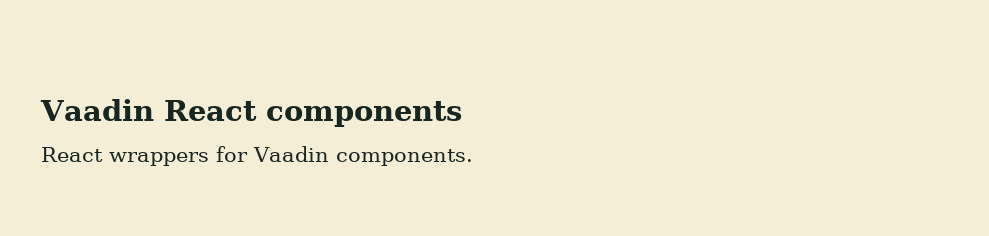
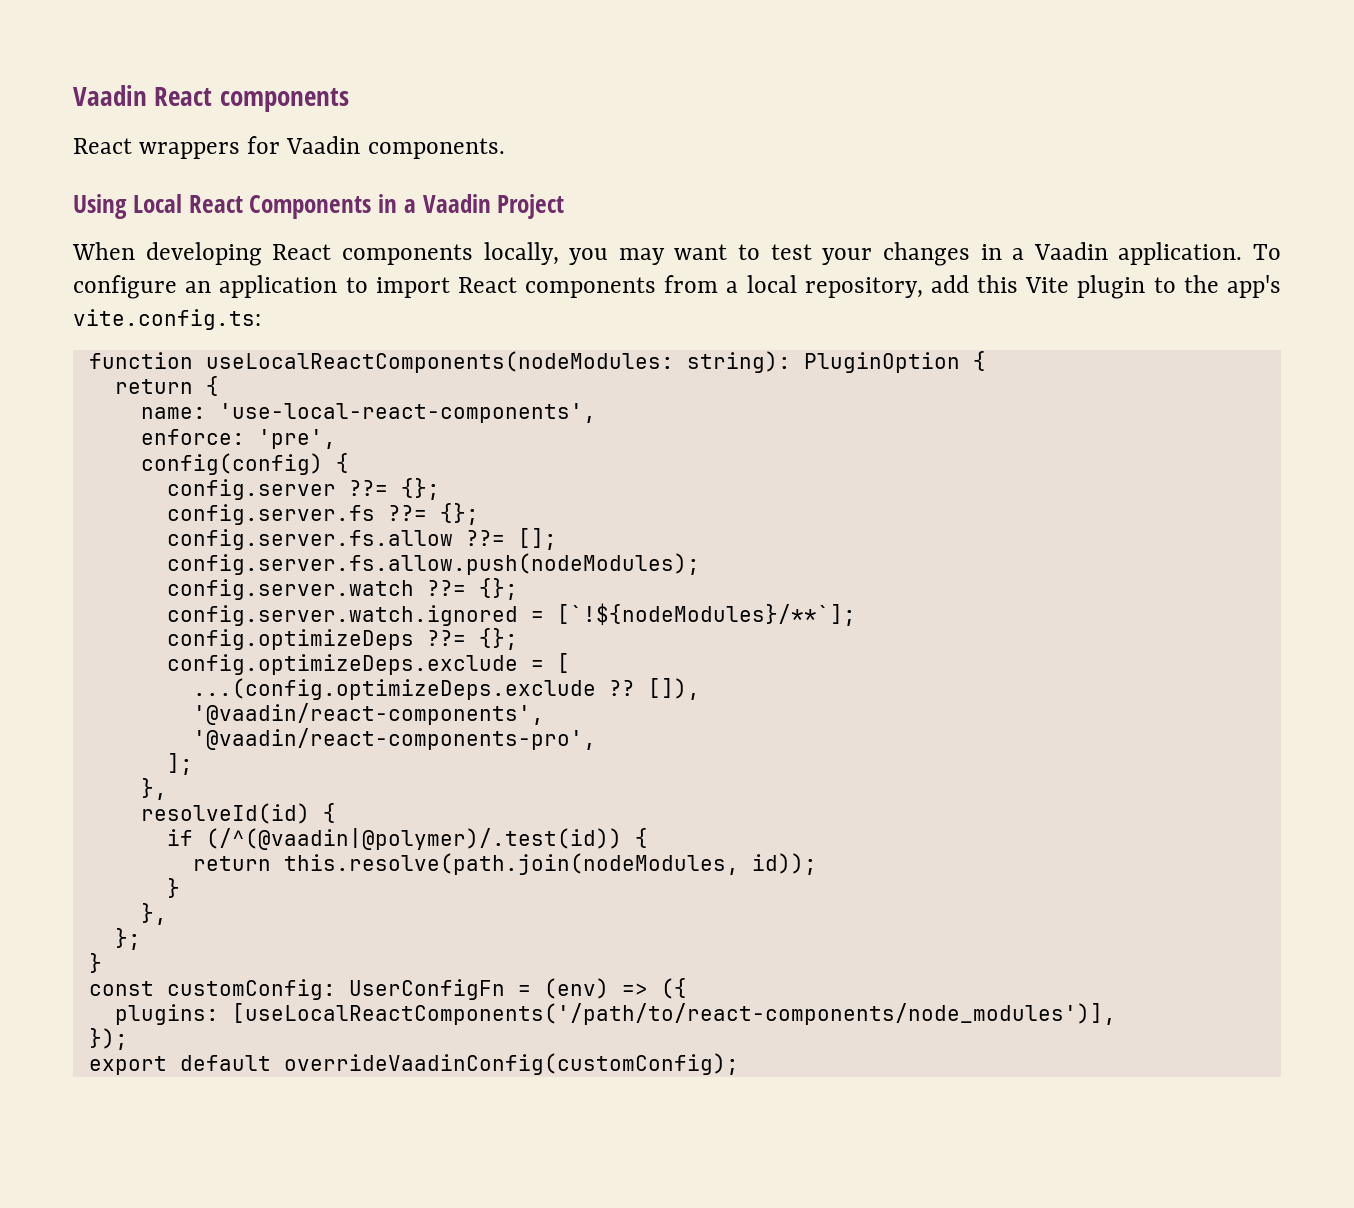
+ Using Local React Components in a Vaadin Project
+ When developing React components locally, you may want to test your changes in a Vaadin application. To configure an application to import React components from a local repository, add this Vite plugin to the app's vite.config.ts:
+ function useLocalReactComponents(nodeModules: string): PluginOption {
+ return {
+ name: 'use-local-react-components',
+ enforce: 'pre',
+ config(config) {
+ config.server ??= {};
+ config.server.fs ??= {};
+ config.server.fs.allow ??= [];
+ config.server.fs.allow.push(nodeModules);
+ config.server.watch ??= {};
+ config.server.watch.ignored = [`!${nodeModules}/**`];
+ config.optimizeDeps ??= {};
+ config.optimizeDeps.exclude = [
+ ...(config.optimizeDeps.exclude ?? []),
+ '@vaadin/react-components',
+ '@vaadin/react-components-pro',
+ ];
+ },
+ resolveId(id) {
+ if (/^(@vaadin|@polymer)/.test(id)) {
+ return this.resolve(path.join(nodeModules, id));
+ }
+ },
+ };
+ }
+ const customConfig: UserConfigFn = (env) => ({
+ plugins: [useLocalReactComponents('/path/to/react-components/node_modules')],
+ });
+ export default overrideVaadinConfig(customConfig);

